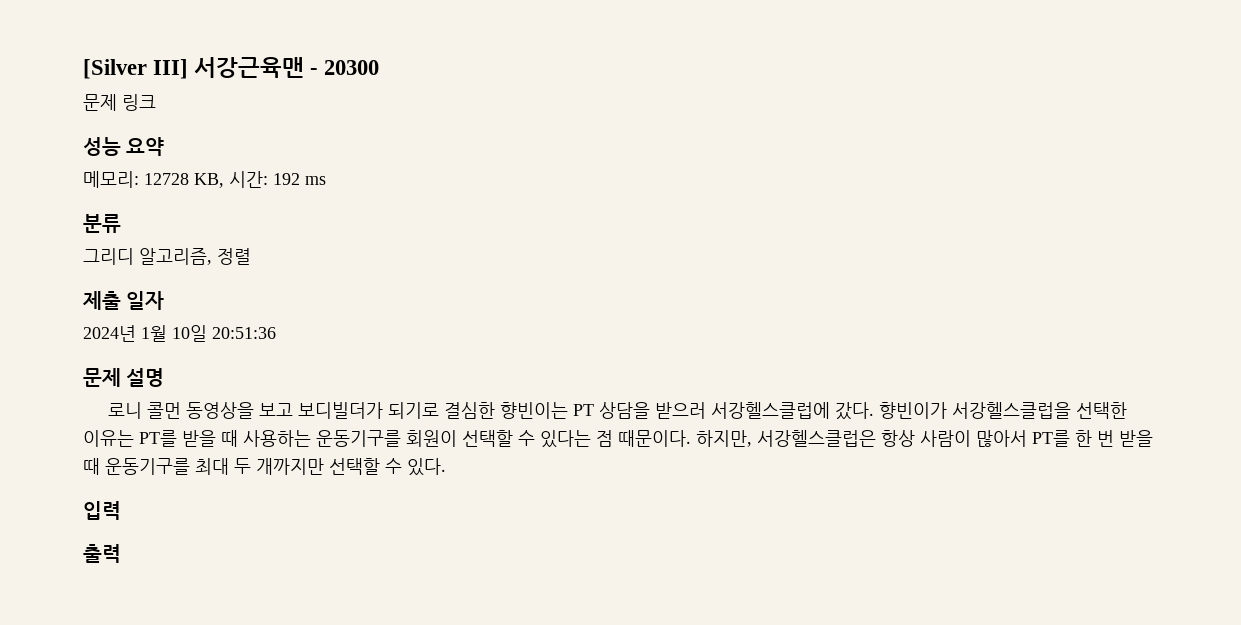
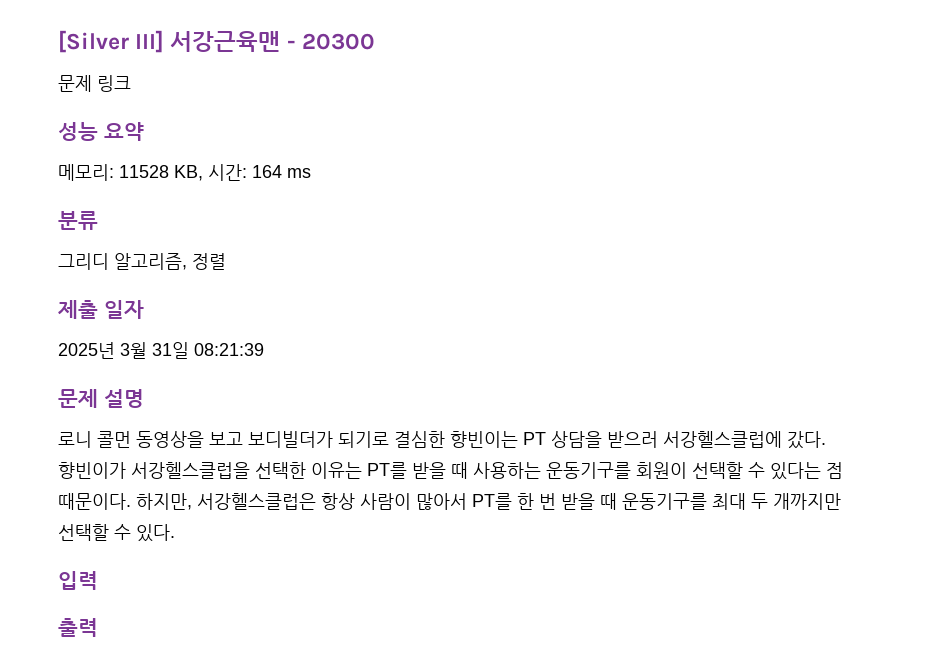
- 메모리: 12728 KB, 시간: 192 ms
+ 메모리: 11528 KB, 시간: 164 ms
- 2024년 1월 10일 20:51:36
+ 2025년 3월 31일 08:21:39

